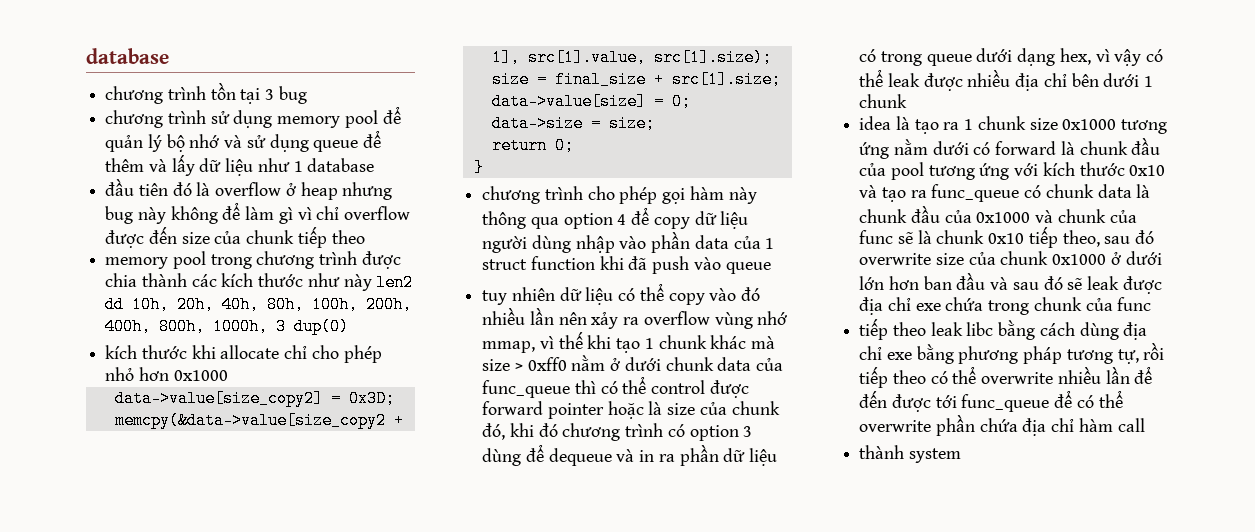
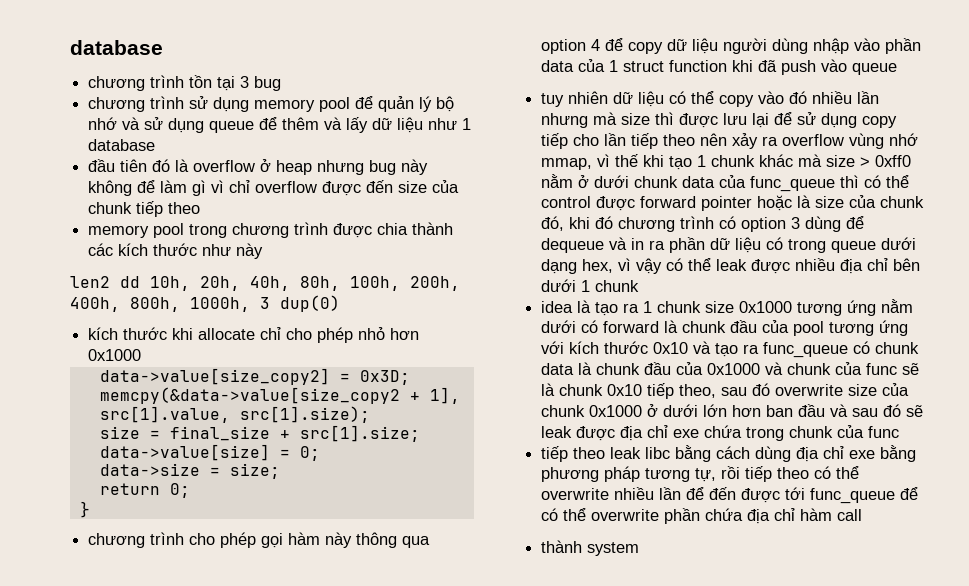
- memory pool trong chương trình được chia thành các kích thước như này len2 dd 10h, 20h, 40h, 80h, 100h, 200h, 400h, 800h, 1000h, 3 dup(0)
+ memory pool trong chương trình được chia thành các kích thước như này
+ len2 dd 10h, 20h, 40h, 80h, 100h, 200h, 400h, 800h, 1000h, 3 dup(0)
- tuy nhiên dữ liệu có thể copy vào đó nhiều lần nên xảy ra overflow vùng nhớ mmap, vì thế khi tạo 1 chunk khác mà size > 0xff0 nằm ở dưới chunk data của func_queue thì có thể control được forward pointer hoặc là size của chunk đó, khi đó chương trình có option 3 dùng để dequeue và in ra phần dữ liệu có trong queue dưới dạng hex, vì vậy có thể leak được nhiều địa chỉ bên dưới 1 chunk
+ tuy nhiên dữ liệu có thể copy vào đó nhiều lần nhưng mà size thì được lưu lại để sử dụng copy tiếp cho lần tiếp theo nên xảy ra overflow vùng nhớ mmap, vì thế khi tạo 1 chunk khác mà size > 0xff0 nằm ở dưới chunk data của func_queue thì có thể control được forward pointer hoặc là size của chunk đó, khi đó chương trình có option 3 dùng để dequeue và in ra phần dữ liệu có trong queue dưới dạng hex, vì vậy có thể leak được nhiều địa chỉ bên dưới 1 chunk

